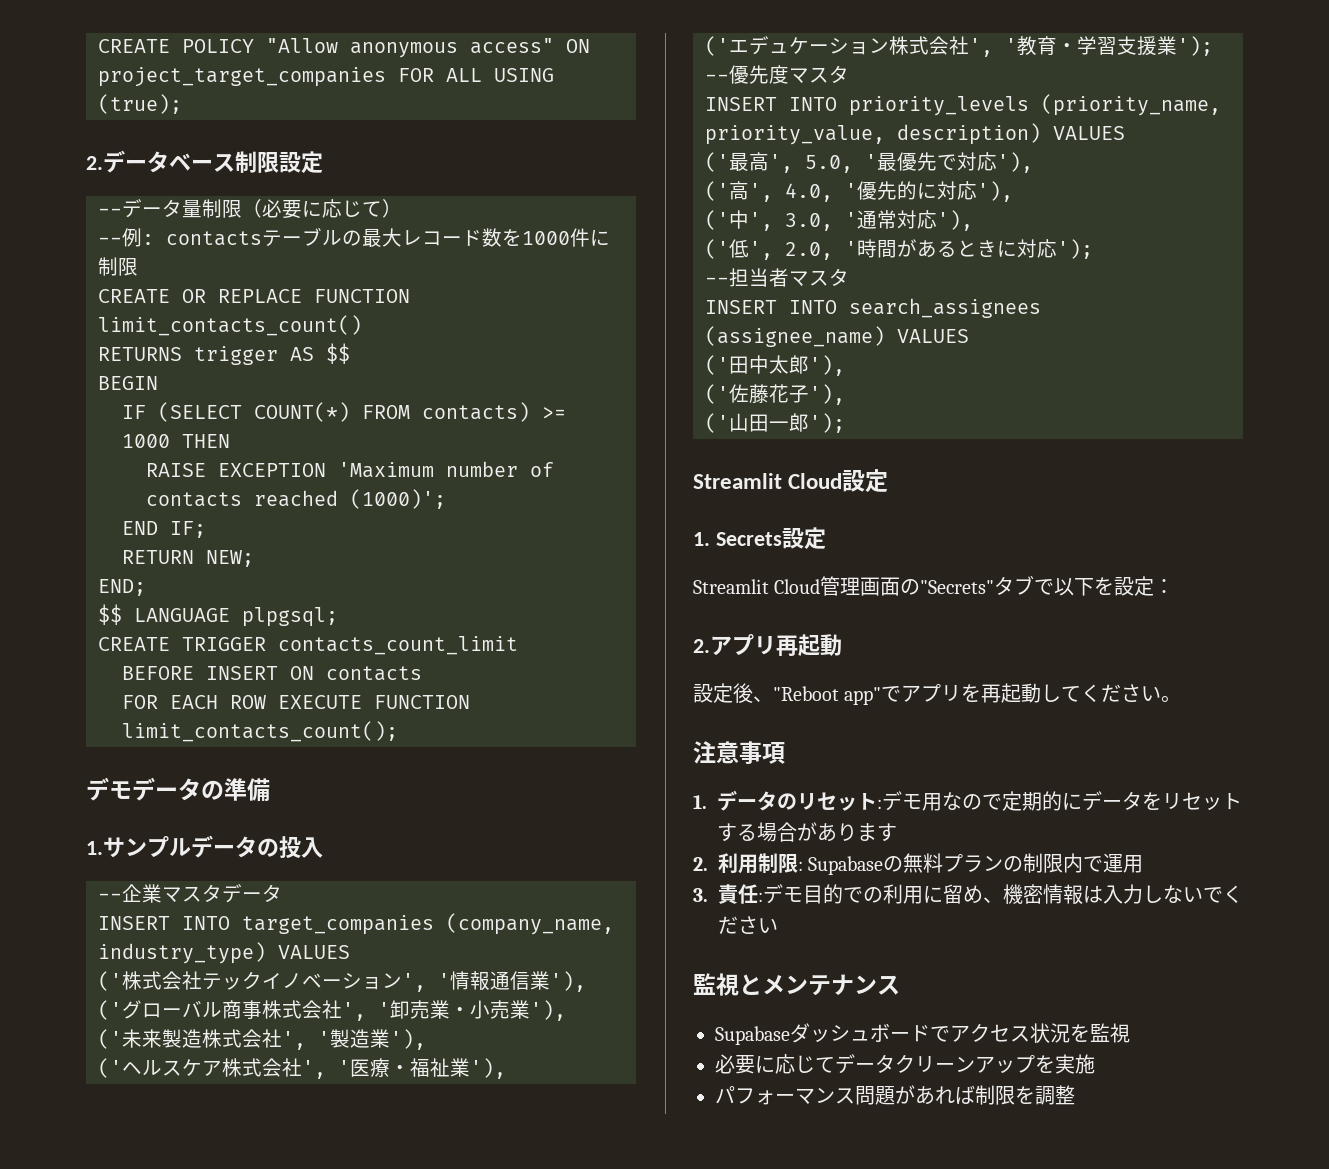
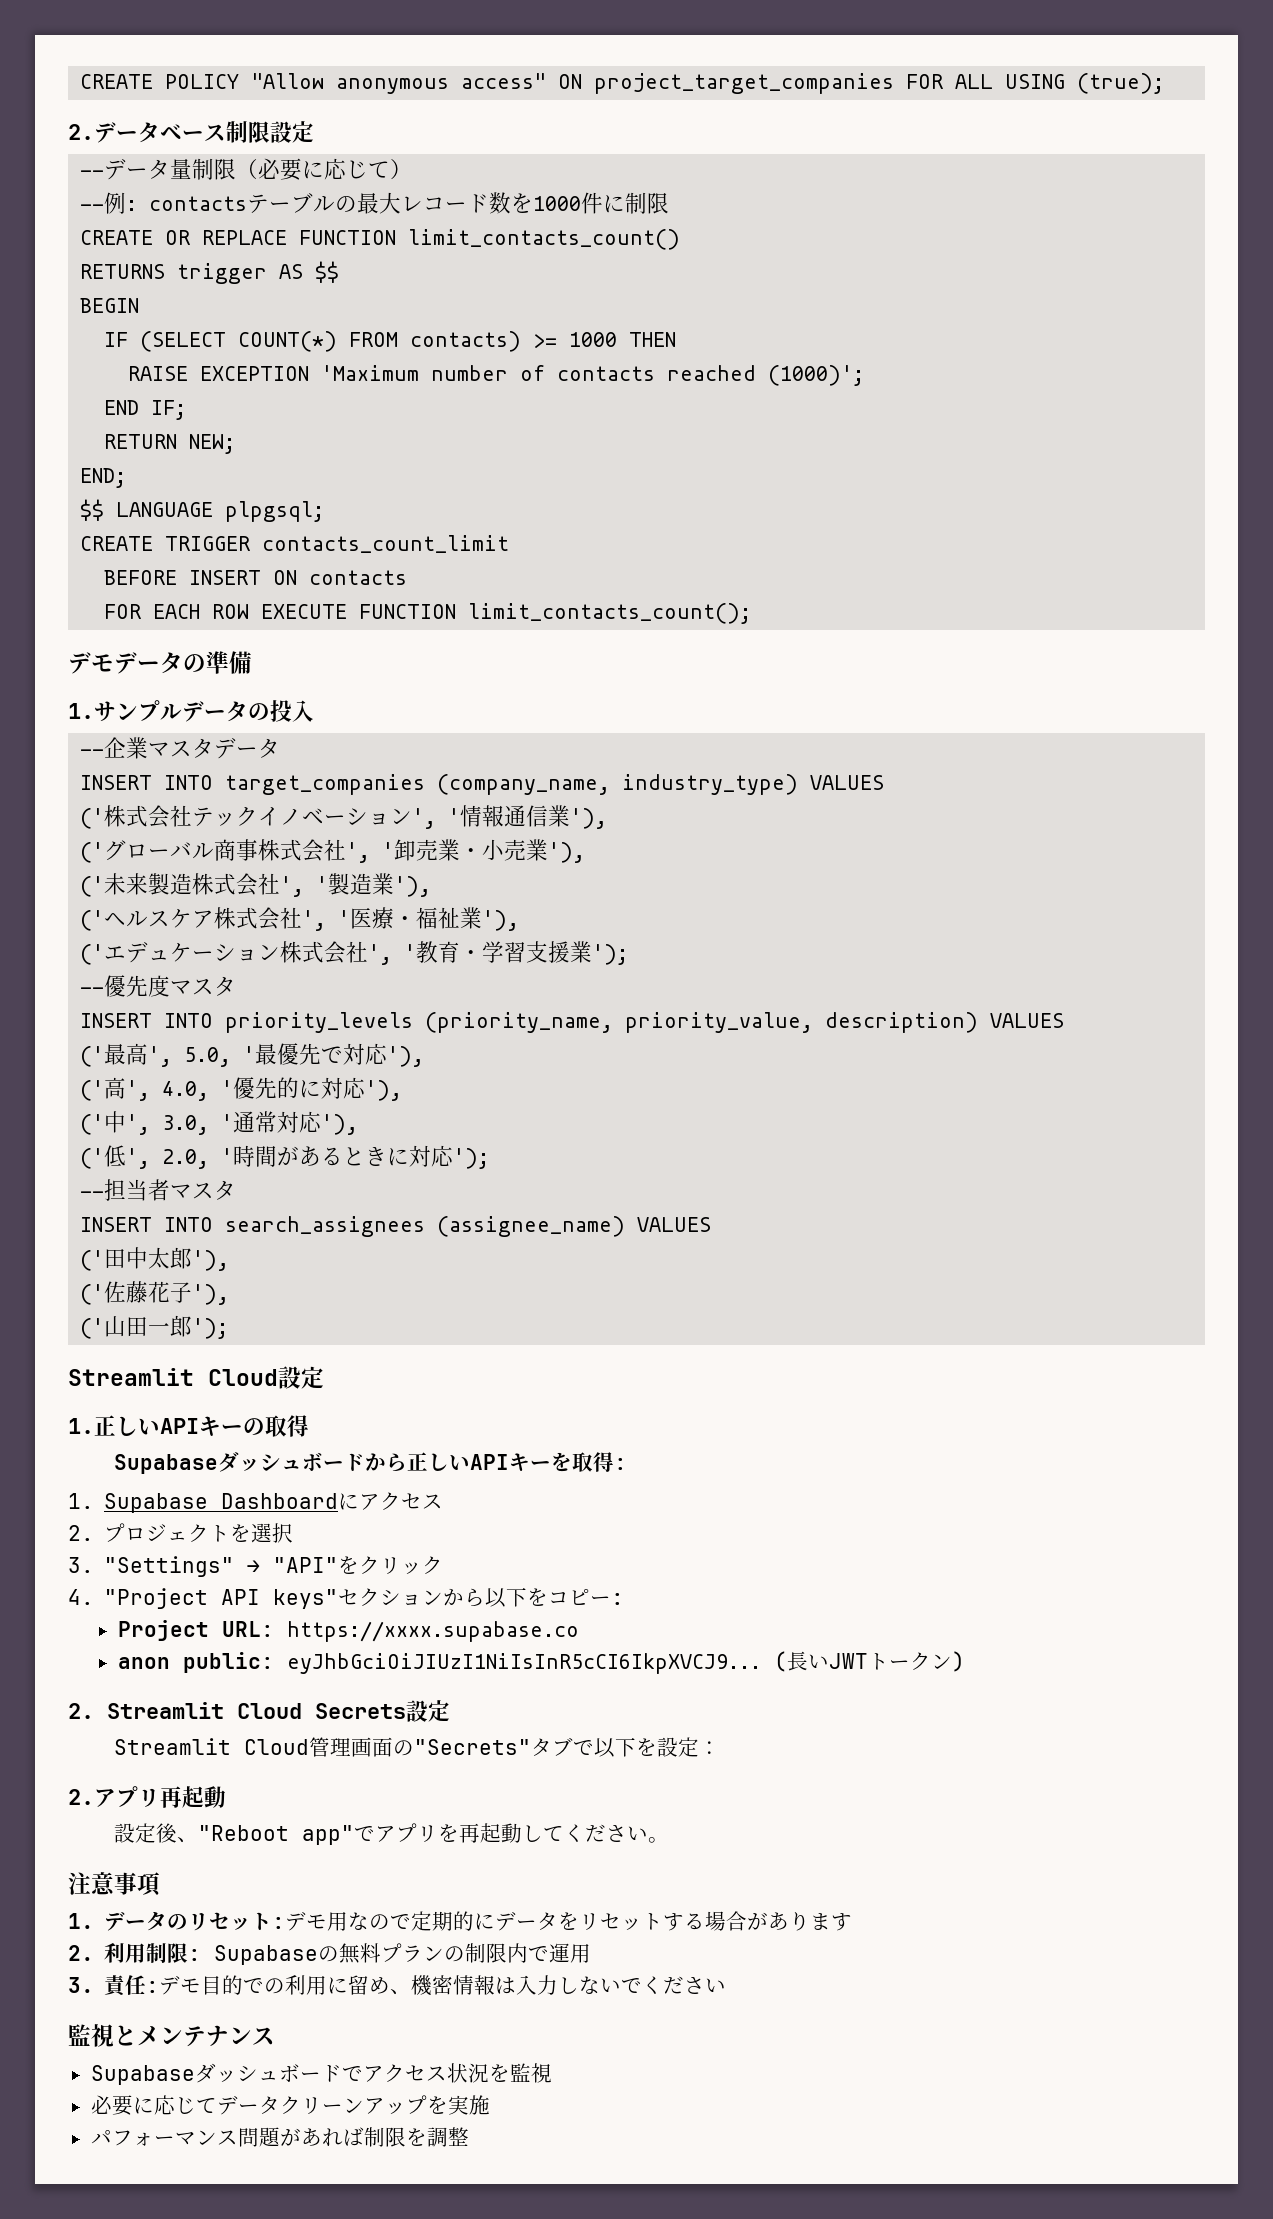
- 1. Secrets設定
+ 1.正しいAPIキーの取得
+ Supabaseダッシュボードから正しいAPIキーを取得:
+ 1. Supabase Dashboardにアクセス
+ 2.プロジェクトを選択
+ 3. "Settings" → "API"をクリック
+ 4. "Project API keys"セクションから以下をコピー:
+ Project URL: https://xxxx.supabase.co
+ anon public: eyJhbGciOiJIUzI1NiIsInR5cCI6IkpXVCJ9... (長いJWTトークン)
+ 2. Streamlit Cloud Secrets設定

